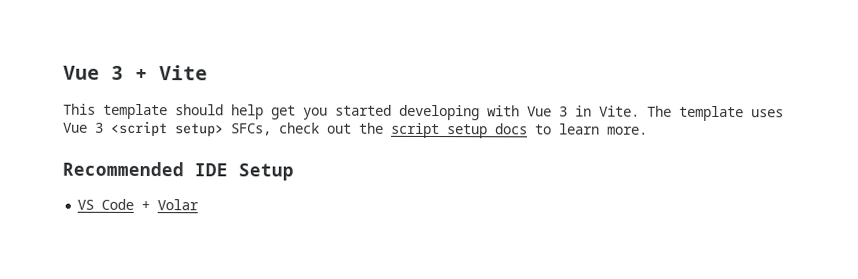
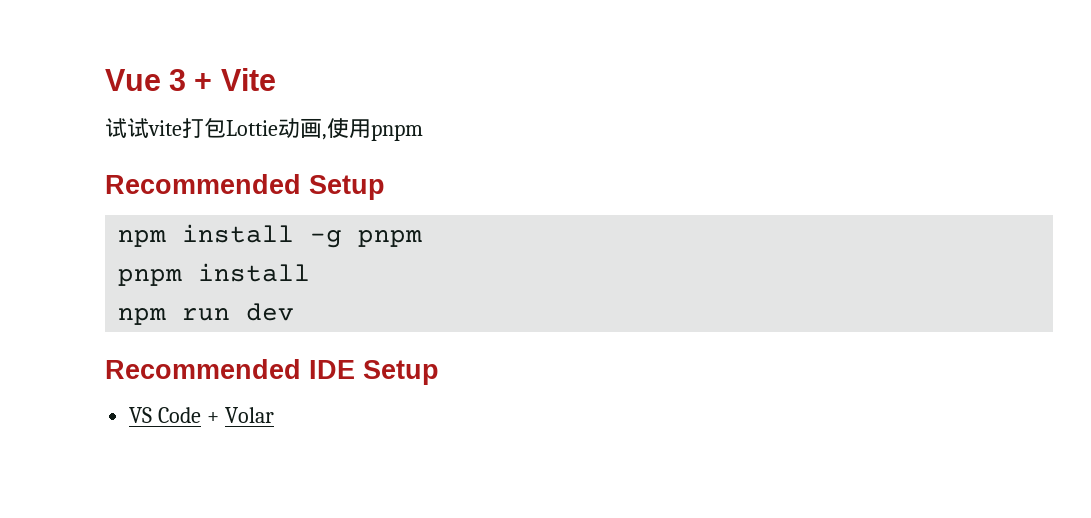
- This template should help get you started developing with Vue 3 in Vite. The template uses Vue 3 <script setup> SFCs, check out the script setup docs to learn more.
+ 试试vite打包Lottie动画,使用pnpm
+ Recommended Setup
+ npm install -g pnpm
+ pnpm install
+ npm run dev

